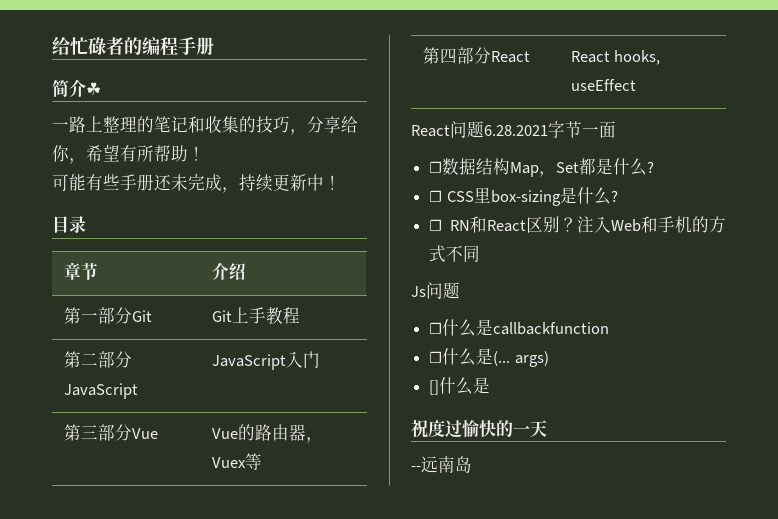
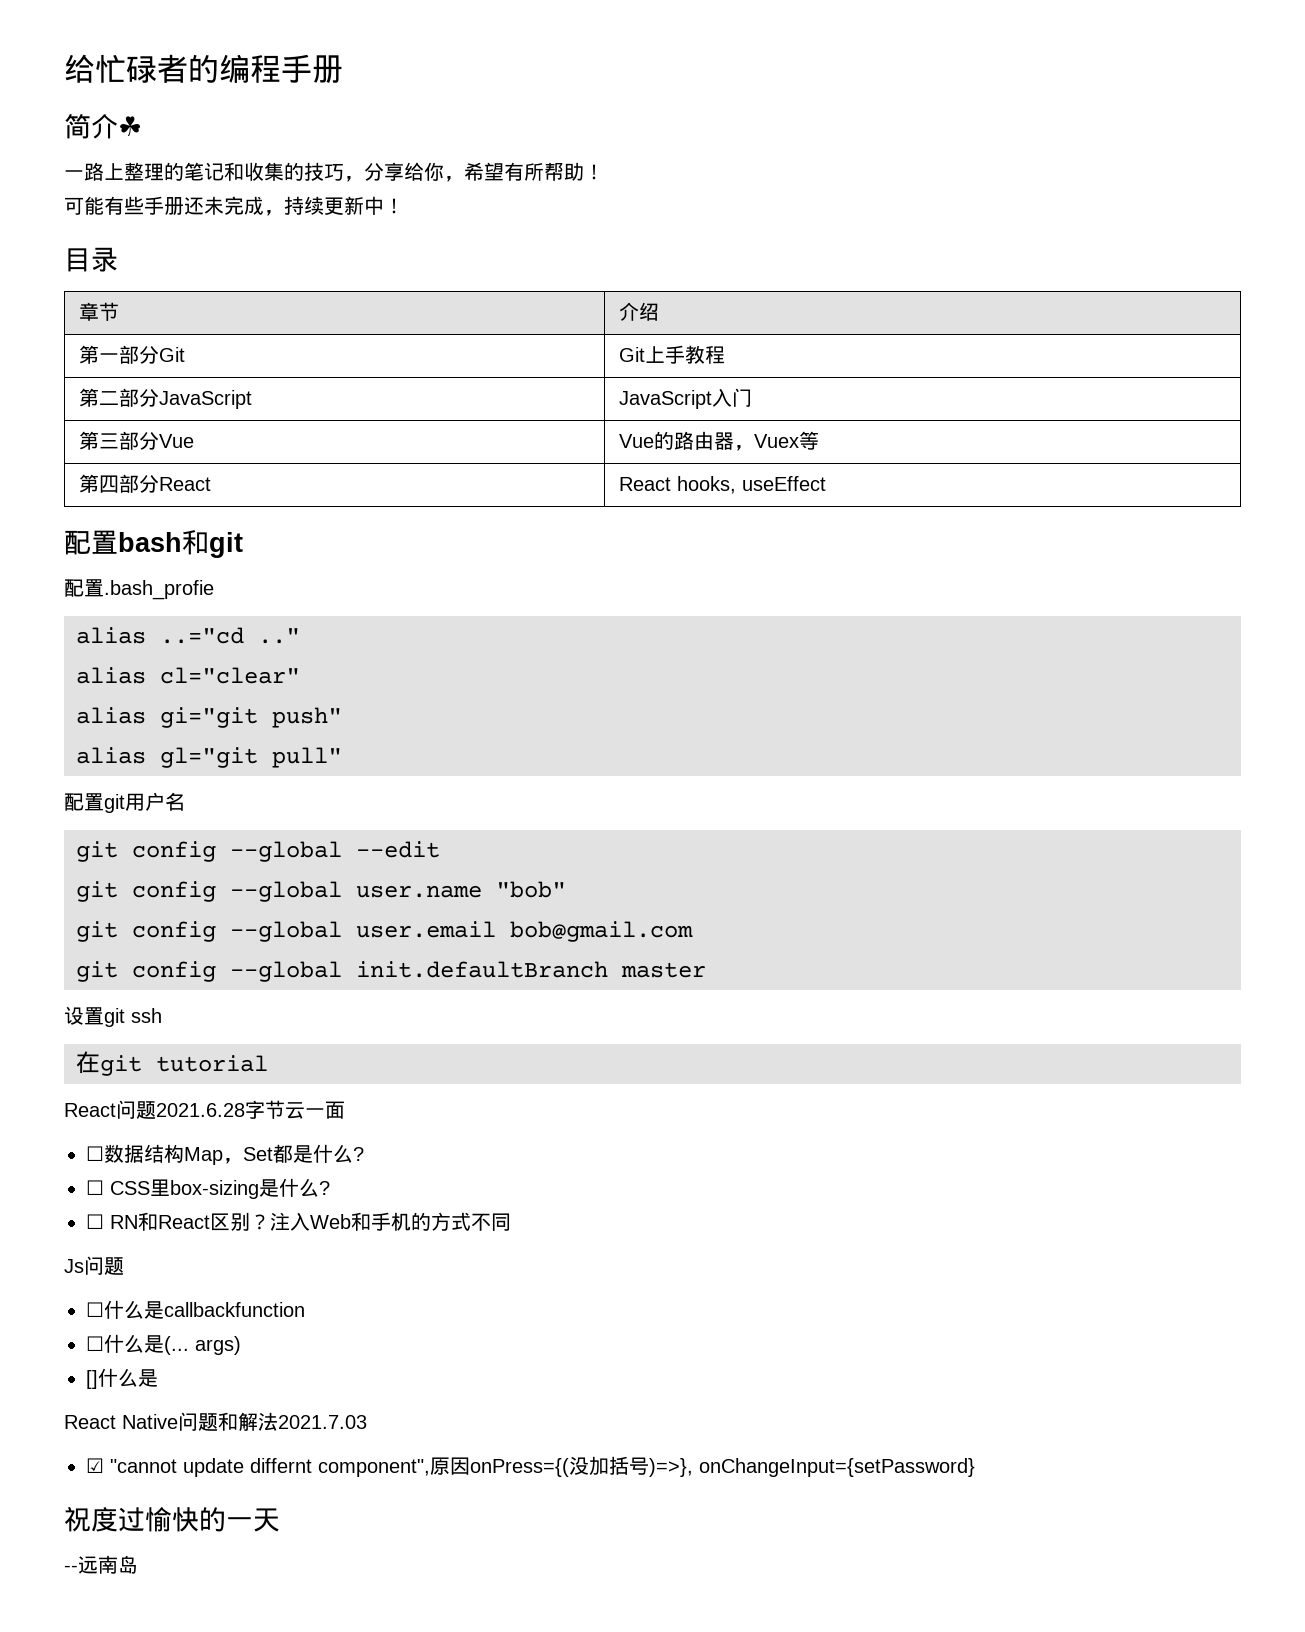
+ 配置bash和git
+ 配置.bash_profie
+ alias ..="cd .."
+ alias cl="clear"
+ alias gi="git push"
+ alias gl="git pull"
+ 配置git用户名
+ git config --global --edit
+ git config --global user.name "bob"
+ git config --global user.email bob@gmail.com
+ git config --global init.defaultBranch master
+ 设置git ssh
+ 在git tutorial
- React问题6.28.2021字节一面
+ React问题2021.6.28字节云一面
+ React Native问题和解法2021.7.03
+ ☑ "cannot update differnt component",原因onPress={(没加括号)=>}, onChangeInput={setPassword}

